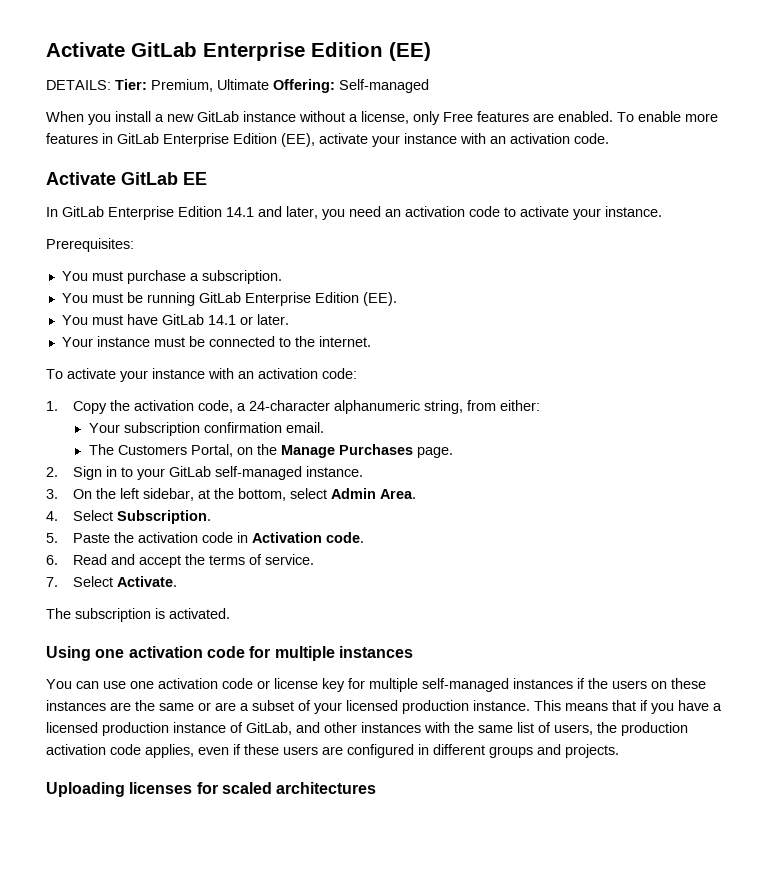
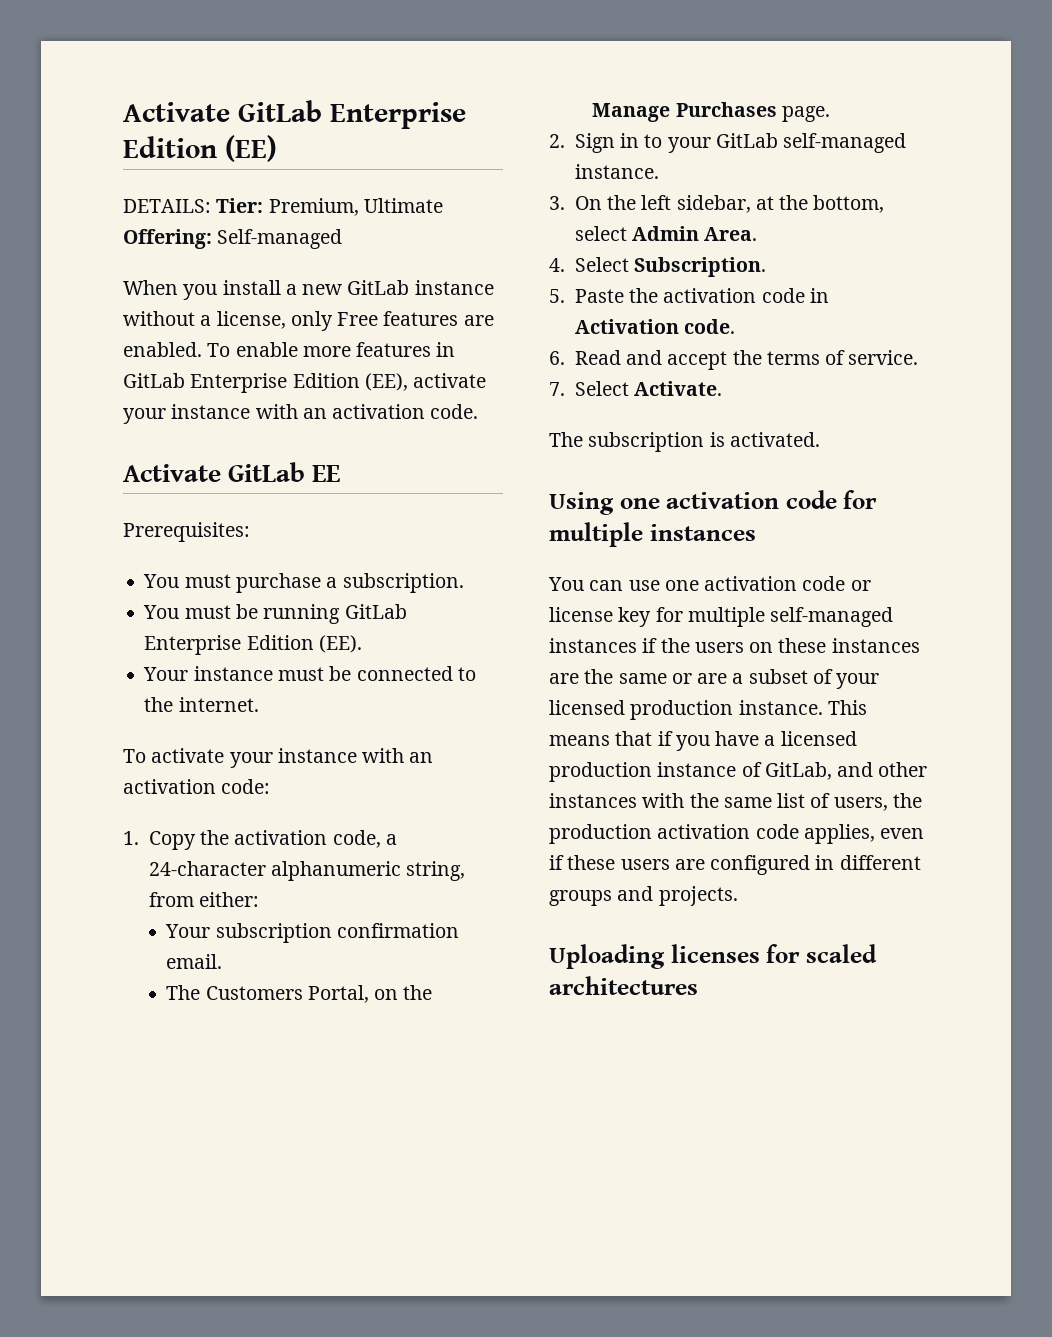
- In GitLab Enterprise Edition 14.1 and later, you need an activation code to activate your instance.
- You must have GitLab 14.1 or later.

